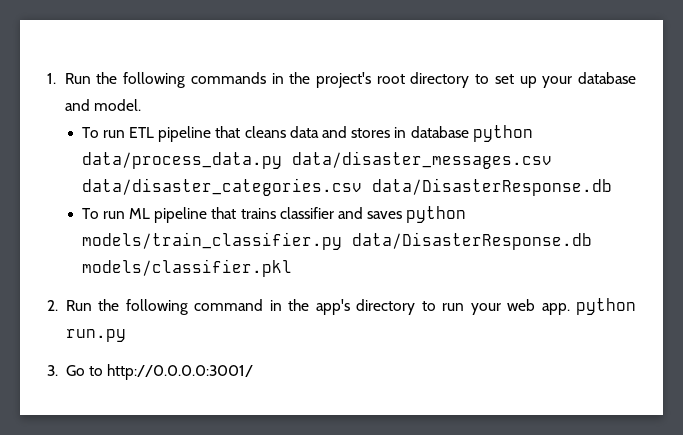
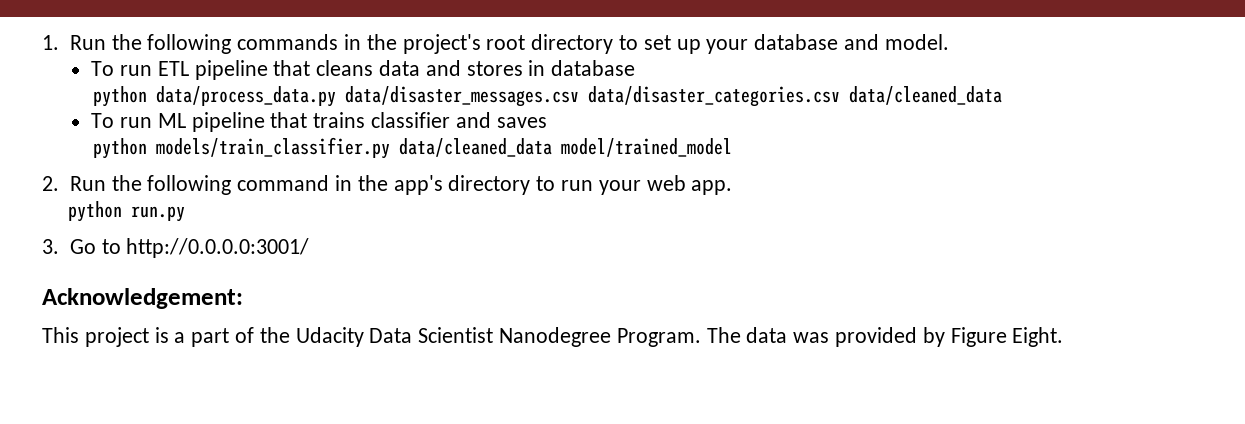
- To run ETL pipeline that cleans data and stores in database python data/process_data.py data/disaster_messages.csv data/disaster_categories.csv data/DisasterResponse.db
+ To run ETL pipeline that cleans data and stores in database
+ python data/process_data.py data/disaster_messages.csv data/disaster_categories.csv data/cleaned_data
- To run ML pipeline that trains classifier and saves python models/train_classifier.py data/DisasterResponse.db models/classifier.pkl
+ To run ML pipeline that trains classifier and saves
+ python models/train_classifier.py data/cleaned_data model/trained_model
- 2. Run the following command in the app's directory to run your web app. python run.py
+ 2. Run the following command in the app's directory to run your web app.
+ python run.py
+ Acknowledgement:
+ This project is a part of the Udacity Data Scientist Nanodegree Program. The data was provided by Figure Eight.

